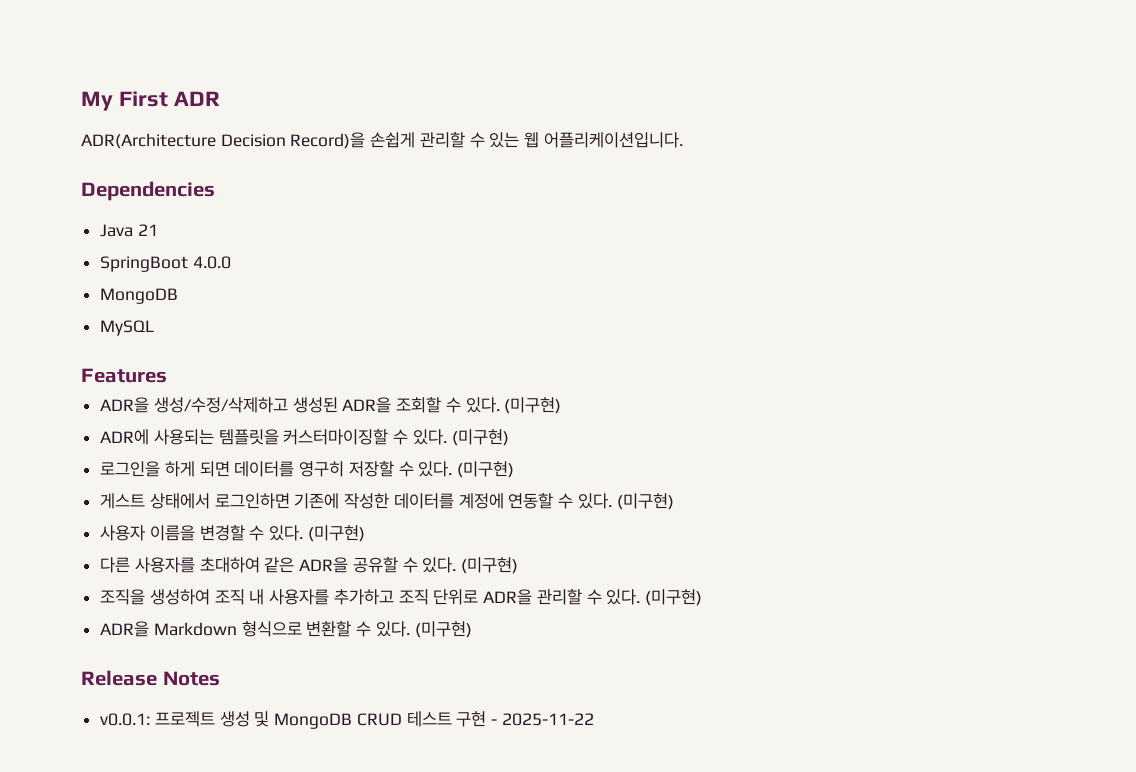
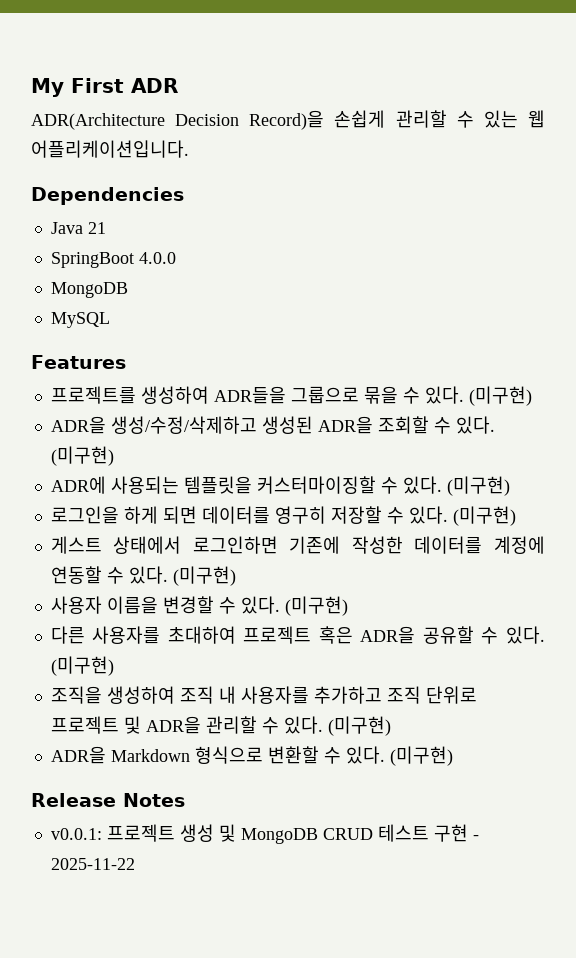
+ 프로젝트를 생성하여 ADR들을 그룹으로 묶을 수 있다. (미구현)
- 다른 사용자를 초대하여 같은 ADR을 공유할 수 있다.
+ 다른 사용자를 초대하여 프로젝트 혹은 ADR을 공유할 수 있다.
- 조직을 생성하여 조직 내 사용자를 추가하고 조직 단위로 ADR을 관리할 수 있다.
+ 조직을 생성하여 조직 내 사용자를 추가하고 조직 단위로 프로젝트 및 ADR을 관리할 수 있다.

